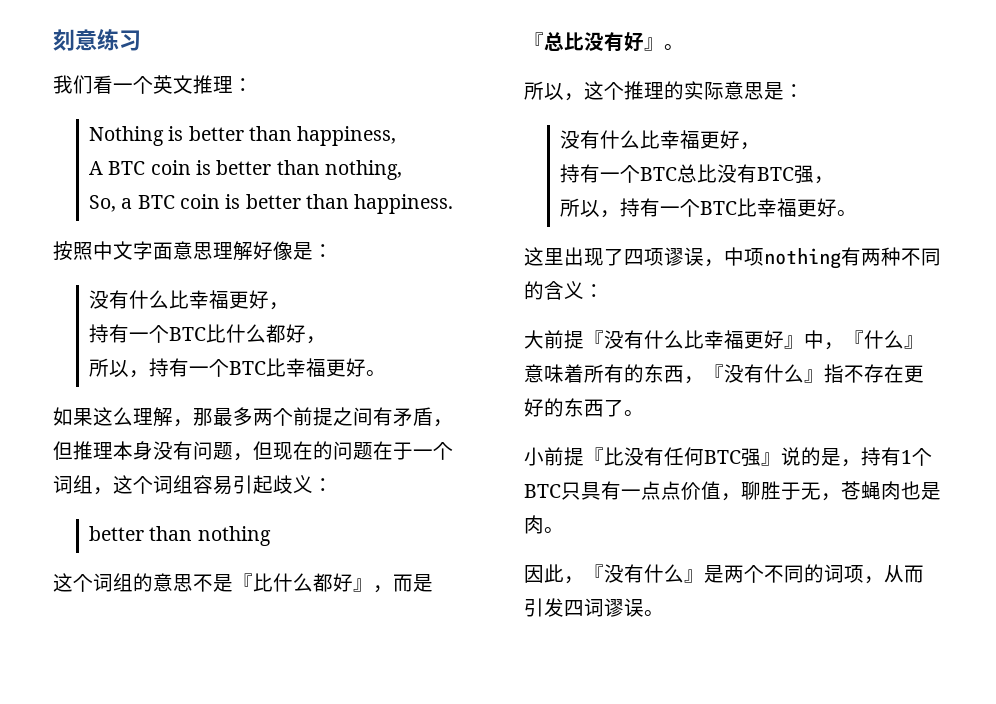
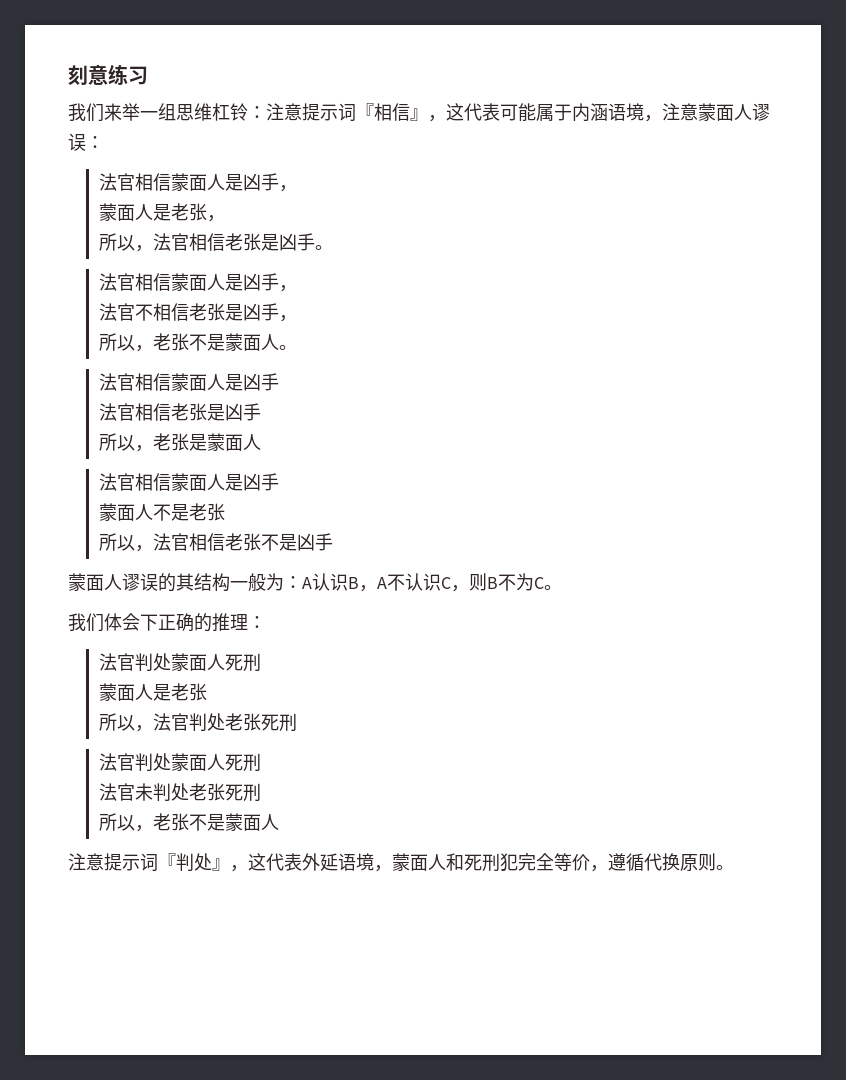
- 我们看一个英文推理：
- Nothing is better than happiness,
- A BTC coin is better than nothing,
- So, a BTC coin is better than happiness.
- 按照中文字面意思理解好像是：
- 没有什么比幸福更好，
- 持有一个BTC比什么都好，
- 所以，持有一个BTC比幸福更好。
- 如果这么理解，那最多两个前提之间有矛盾，但推理本身没有问题，但现在的问题在于一个词组，这个词组容易引起歧义：
- better than nothing
- 这个词组的意思不是『比什么都好』，而是『总比没有好』。
- 所以，这个推理的实际意思是：
- 没有什么比幸福更好，
- 持有一个BTC总比没有BTC强，
- 所以，持有一个BTC比幸福更好。
- 这里出现了四项谬误，中项nothing有两种不同的含义：
- 大前提『没有什么比幸福更好』中，『什么』意味着所有的东西，『没有什么』指不存在更好的东西了。
- 小前提『比没有任何BTC强』说的是，持有1个BTC只具有一点点价值，聊胜于无，苍蝇肉也是肉。
- 因此，『没有什么』是两个不同的词项，从而引发四词谬误。
+ 我们来举一组思维杠铃：注意提示词『相信』，这代表可能属于内涵语境，注意蒙面人谬误：
+ 法官相信蒙面人是凶手，
+ 蒙面人是老张，
+ 所以，法官相信老张是凶手。
+ 法官相信蒙面人是凶手，
+ 法官不相信老张是凶手，
+ 所以，老张不是蒙面人。
+ 法官相信蒙面人是凶手
+ 法官相信老张是凶手
+ 所以，老张是蒙面人
+ 法官相信蒙面人是凶手
+ 蒙面人不是老张
+ 所以，法官相信老张不是凶手
+ 蒙面人谬误的其结构一般为：A认识B，A不认识C，则B不为C。
+ 我们体会下正确的推理：
+ 法官判处蒙面人死刑
+ 蒙面人是老张
+ 所以，法官判处老张死刑
+ 法官判处蒙面人死刑
+ 法官未判处老张死刑
+ 所以，老张不是蒙面人
+ 注意提示词『判处』，这代表外延语境，蒙面人和死刑犯完全等价，遵循代换原则。

